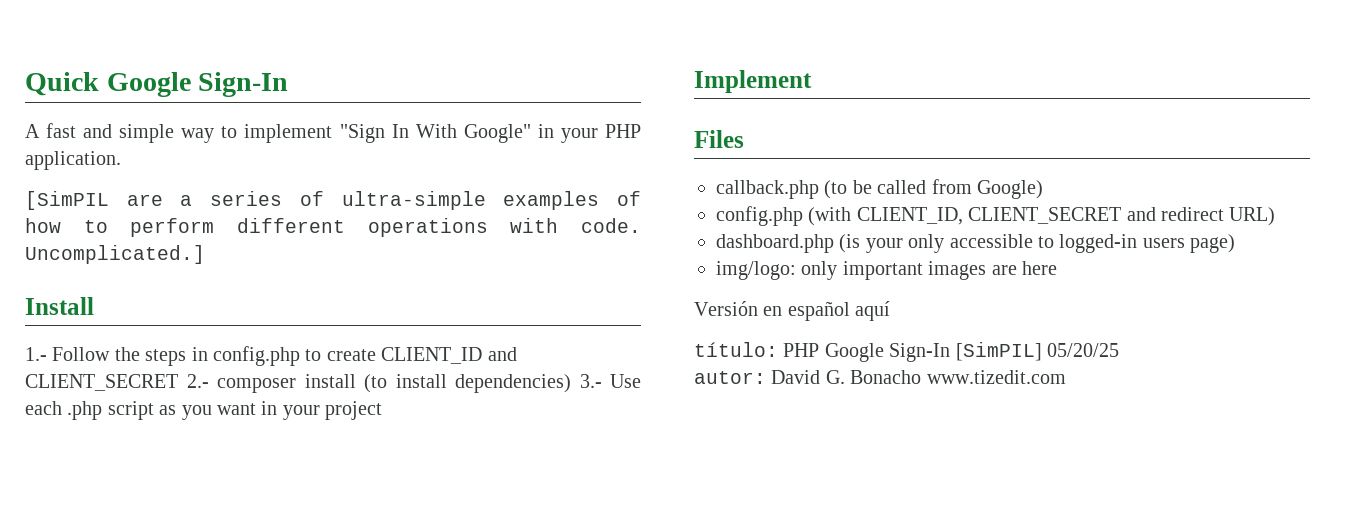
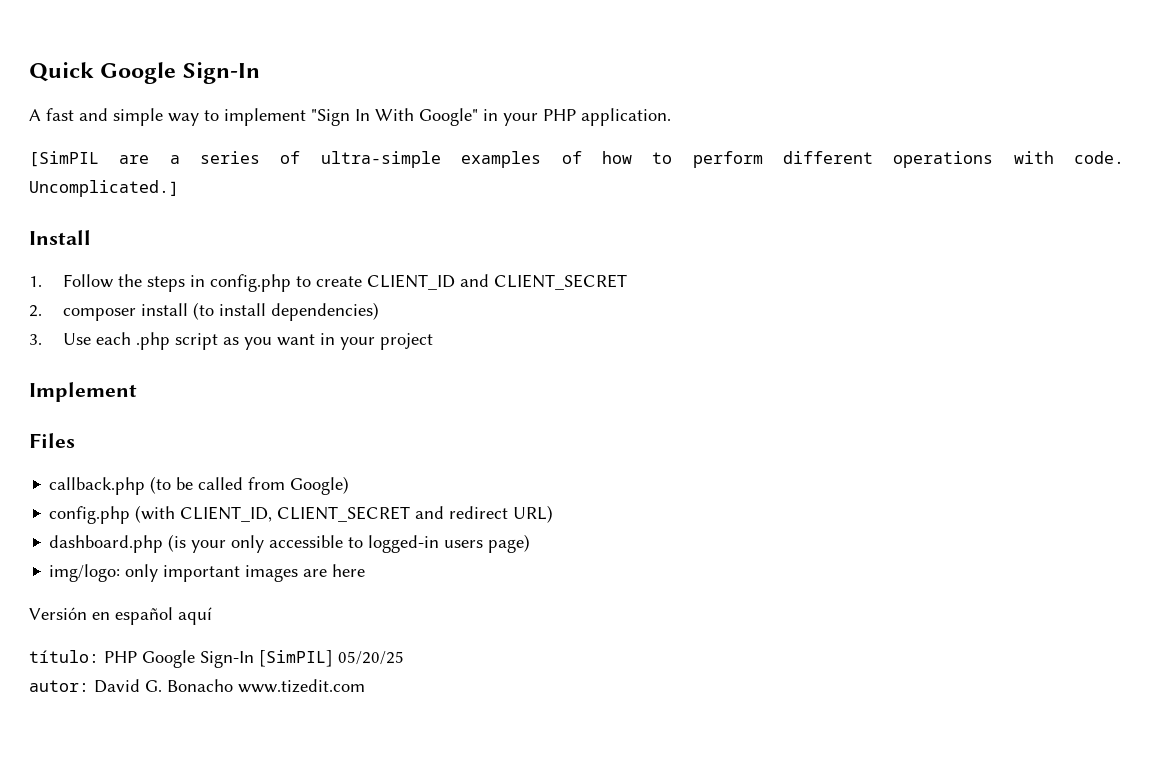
- 1.- Follow the steps in config.php to create CLIENT_ID and CLIENT_SECRET 2.- composer install (to install dependencies) 3.- Use each .php script as you want in your project
+ 1. Follow the steps in config.php to create CLIENT_ID and CLIENT_SECRET
+ 2. composer install (to install dependencies)
+ 3. Use each .php script as you want in your project

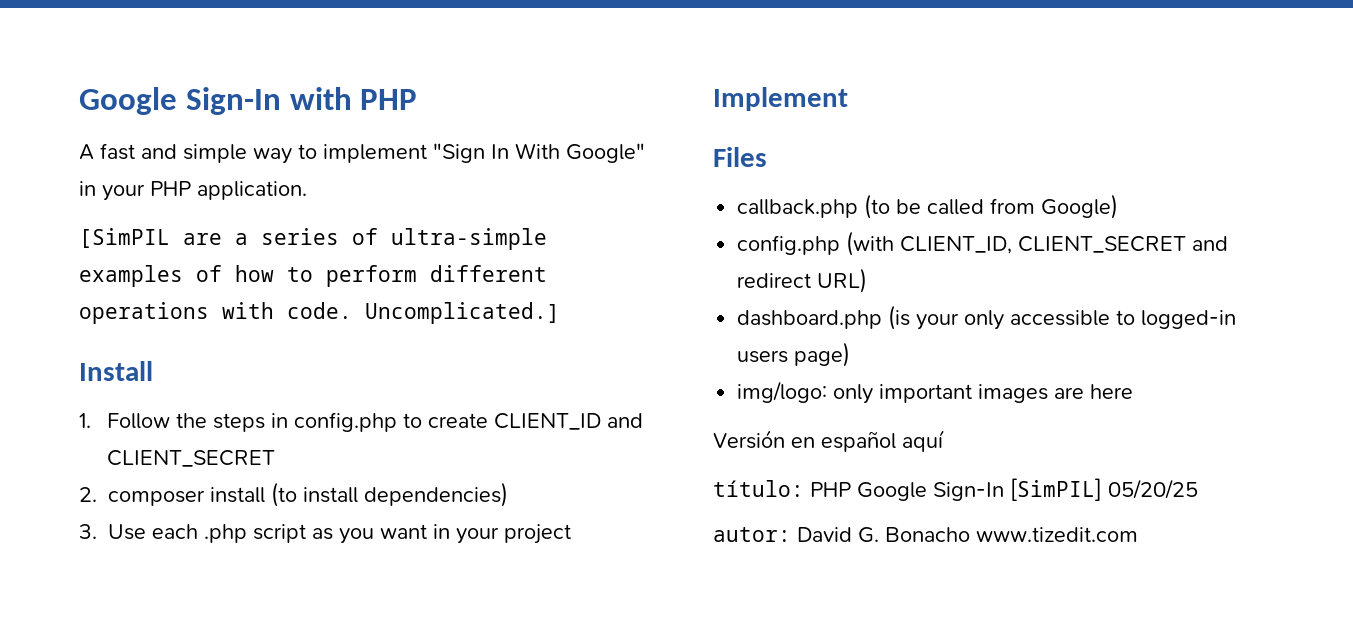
- Quick Google Sign-In
+ Google Sign-In with PHP

